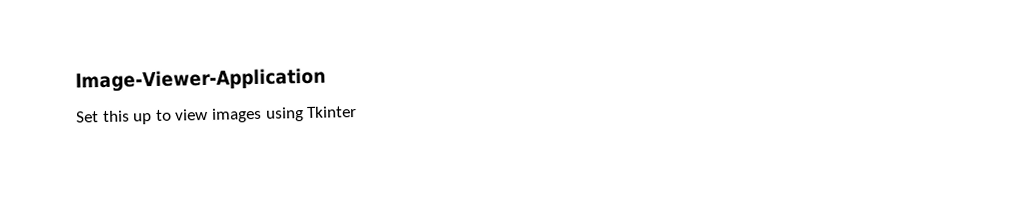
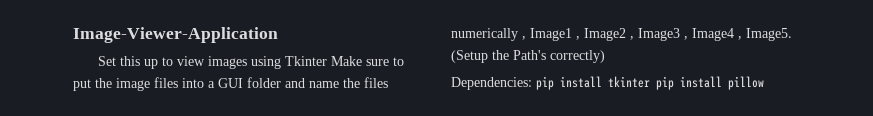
- Set this up to view images using Tkinter
+ Set this up to view images using Tkinter Make sure to put the image files into a GUI folder and name the files numerically , Image1 , Image2 , Image3 , Image4 , Image5. (Setup the Path's correctly)
+ Dependencies: pip install tkinter pip install pillow

